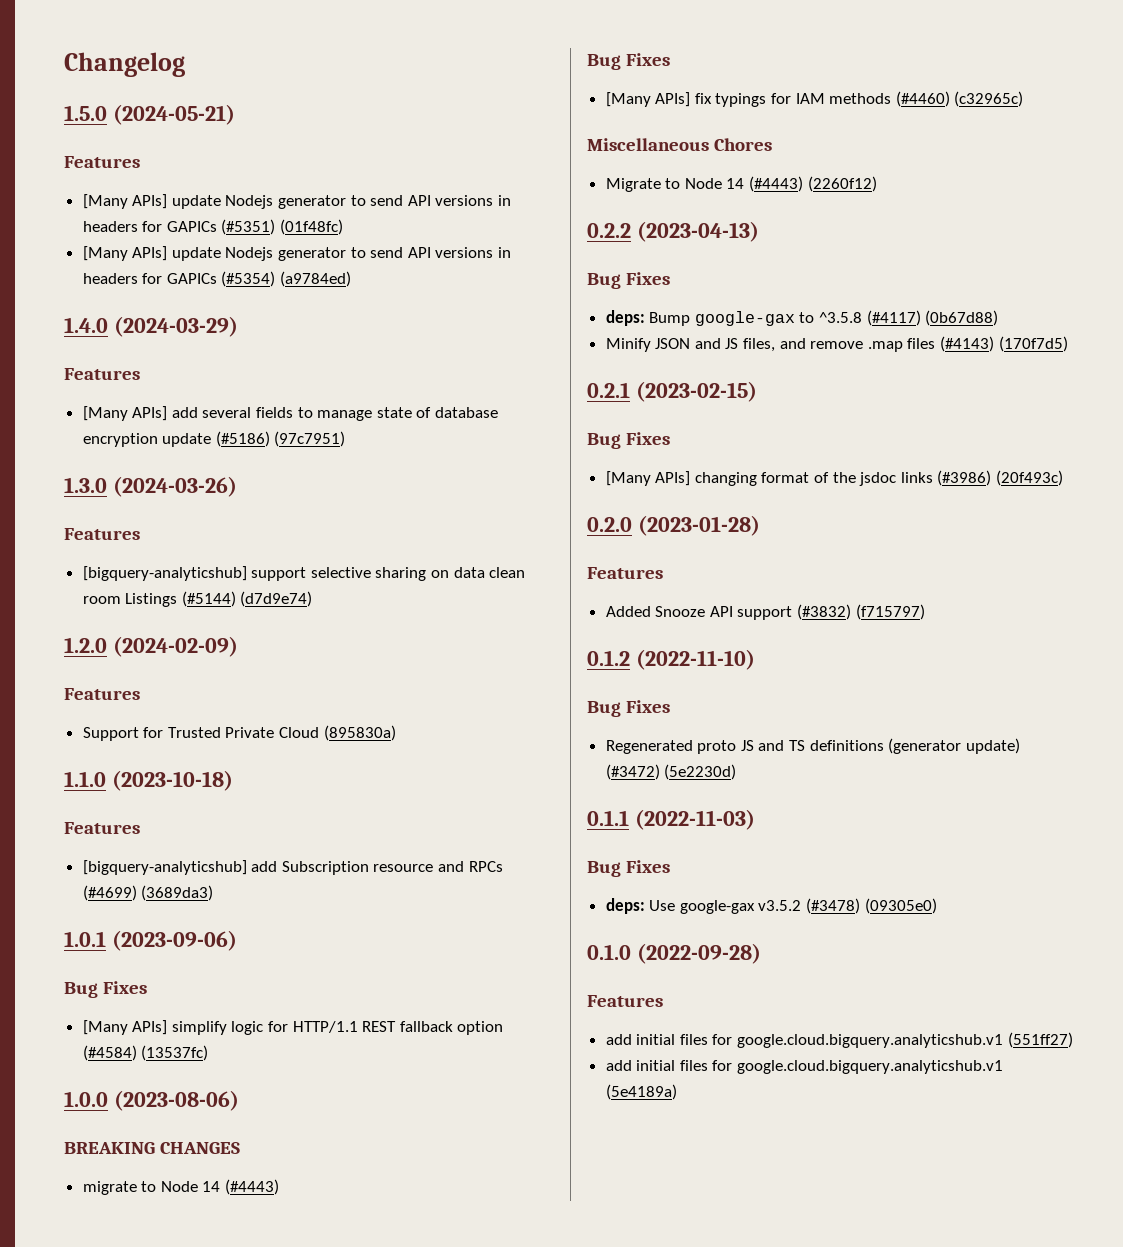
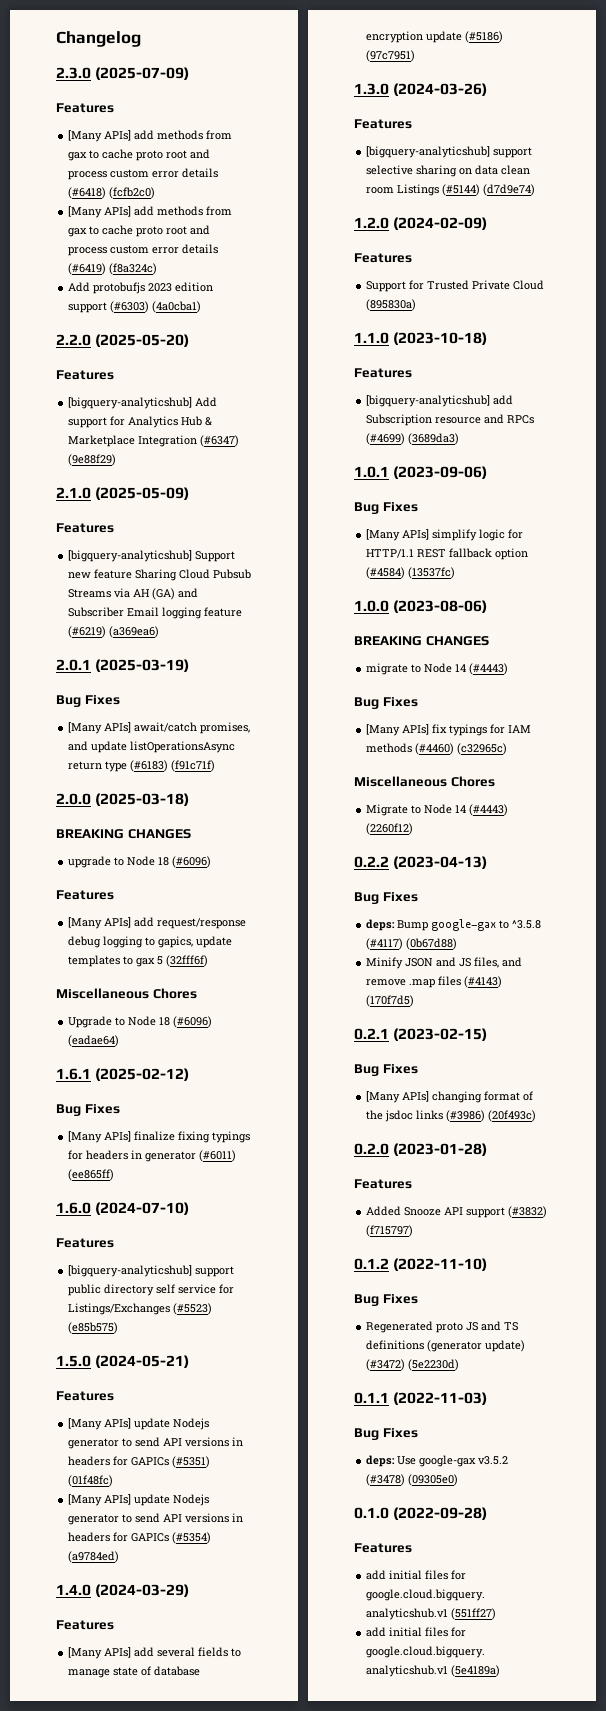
+ 2.3.0 (2025-07-09)
+ Features
+ [Many APIs] add methods from gax to cache proto root and process custom error details (#6418) (fcfb2c0)
+ [Many APIs] add methods from gax to cache proto root and process custom error details (#6419) (f8a324c)
+ Add protobufjs 2023 edition support (#6303) (4a0cba1)
+ 2.2.0 (2025-05-20)
+ Features
+ [bigquery-analyticshub] Add support for Analytics Hub & Marketplace Integration (#6347) (9e88f29)
+ 2.1.0 (2025-05-09)
+ Features
+ [bigquery-analyticshub] Support new feature Sharing Cloud Pubsub Streams via AH (GA) and Subscriber Email logging feature (#6219) (a369ea6)
+ 2.0.1 (2025-03-19)
+ Bug Fixes
+ [Many APIs] await/catch promises, and update listOperationsAsync return type (#6183) (f91c71f)
+ 2.0.0 (2025-03-18)
+ BREAKING CHANGES
+ upgrade to Node 18 (#6096)
+ Features
+ [Many APIs] add request/response debug logging to gapics, update templates to gax 5 (32fff6f)
+ Miscellaneous Chores
+ Upgrade to Node 18 (#6096) (eadae64)
+ 1.6.1 (2025-02-12)
+ Bug Fixes
+ [Many APIs] finalize fixing typings for headers in generator (#6011) (ee865ff)
+ 1.6.0 (2024-07-10)
+ Features
+ [bigquery-analyticshub] support public directory self service for Listings/Exchanges (#5523) (e85b575)

